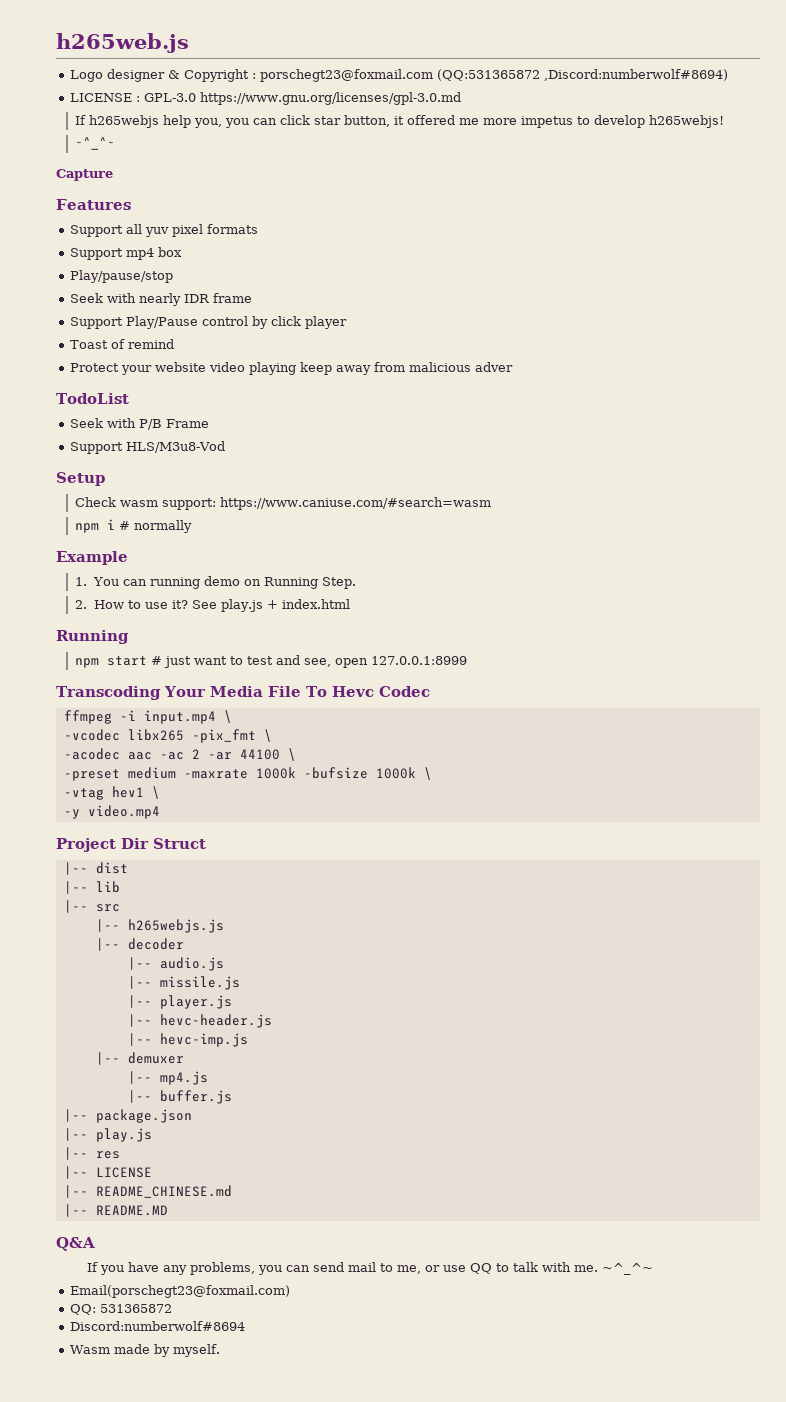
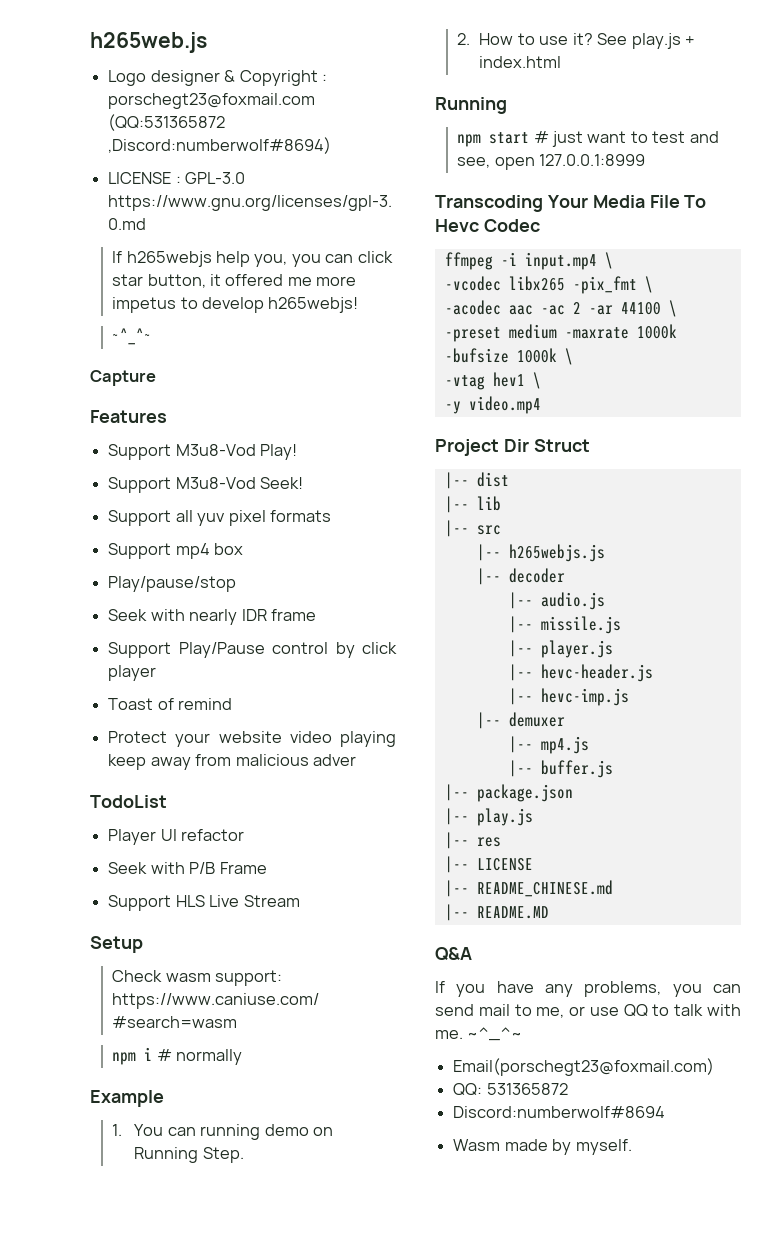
+ Support M3u8-Vod Play!
+ Support M3u8-Vod Seek!
+ Player UI refactor
- Support HLS/M3u8-Vod
+ Support HLS Live Stream

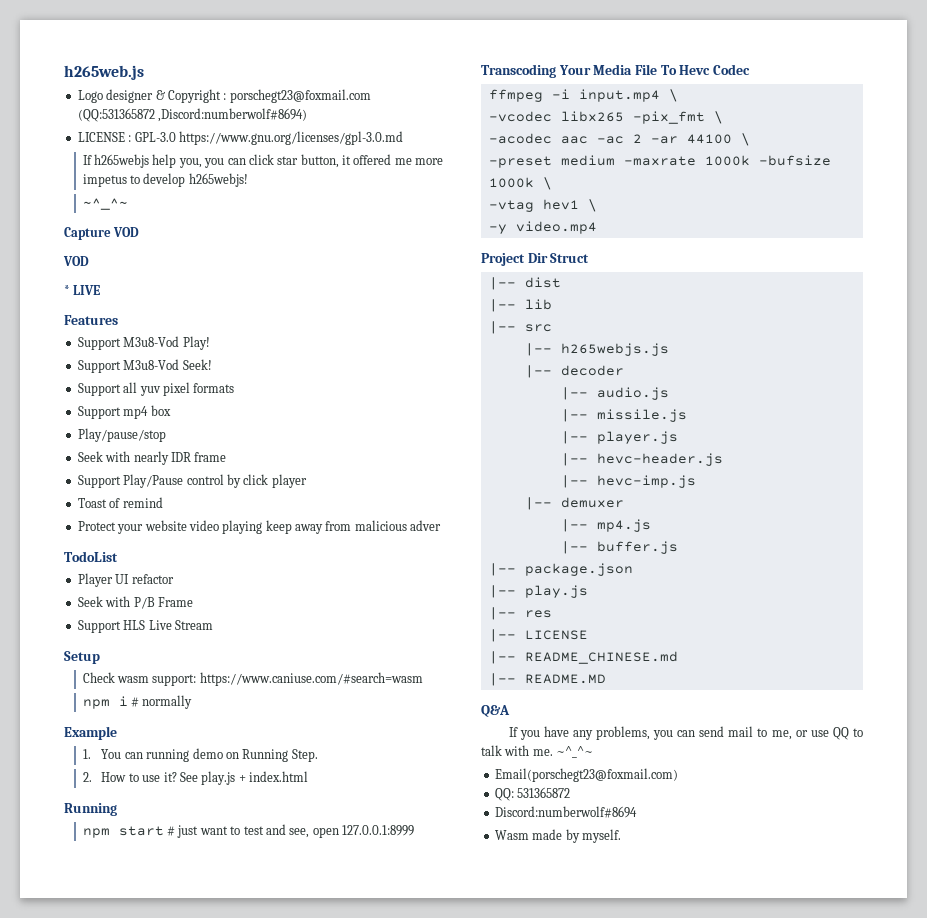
- Capture
+ Capture VOD
+ VOD
+ * LIVE

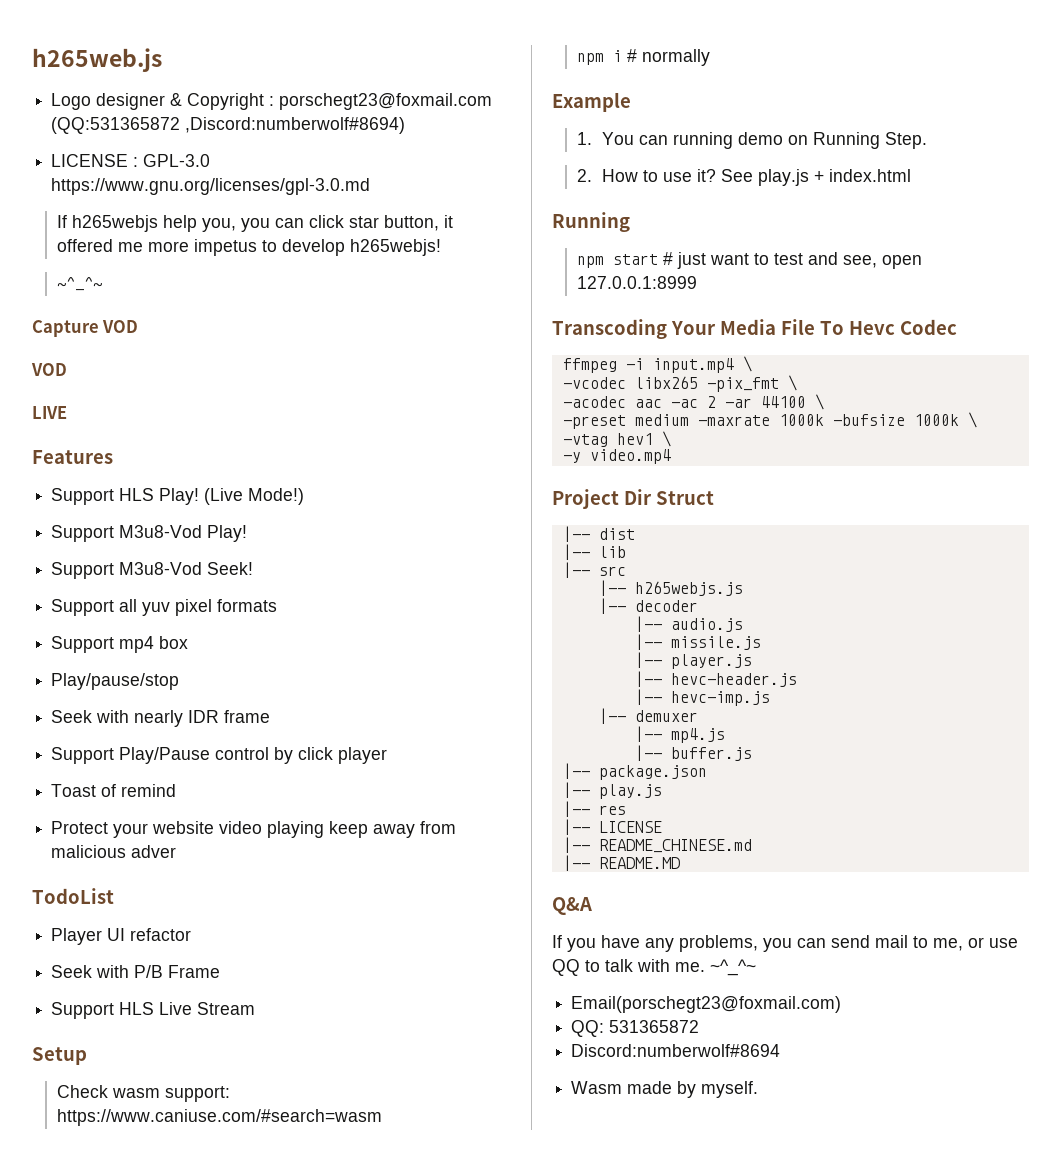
- * LIVE
+ LIVE
+ Support HLS Play! (Live Mode!)

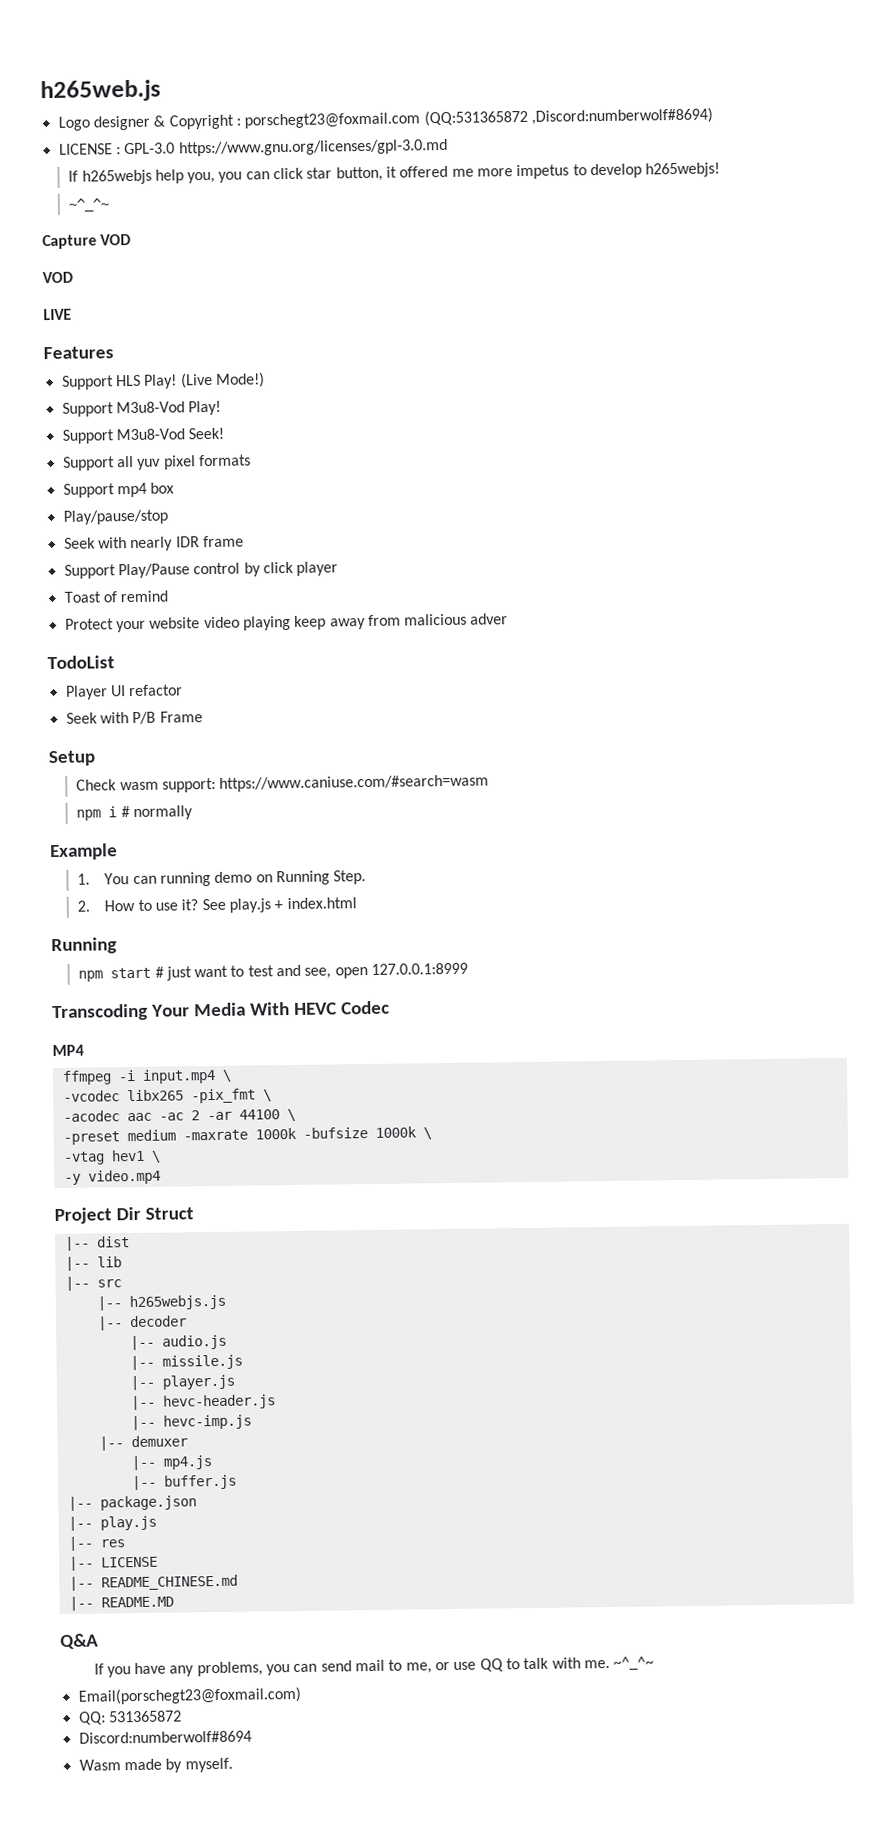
- Support HLS Live Stream
- Transcoding Your Media File To Hevc Codec
+ Transcoding Your Media With HEVC Codec
+ MP4

